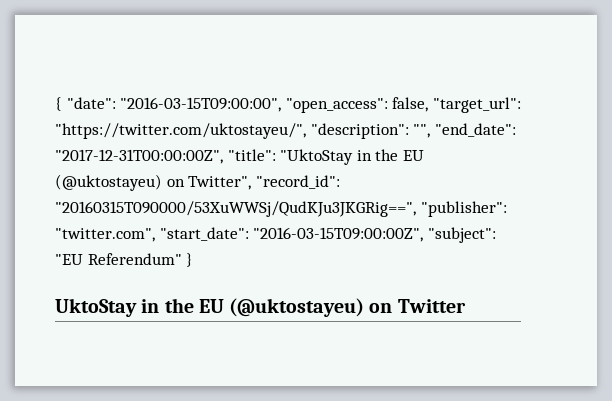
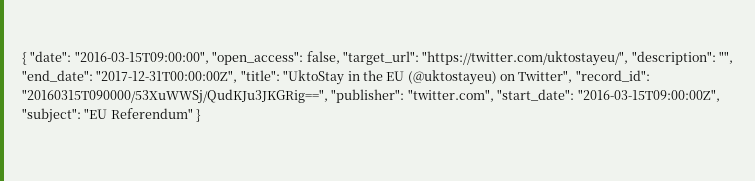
- UktoStay in the EU (@uktostayeu) on Twitter

